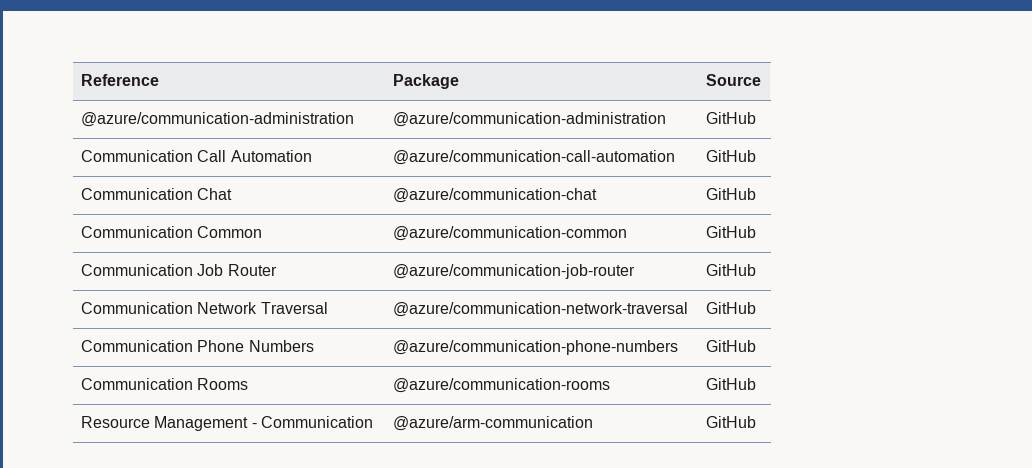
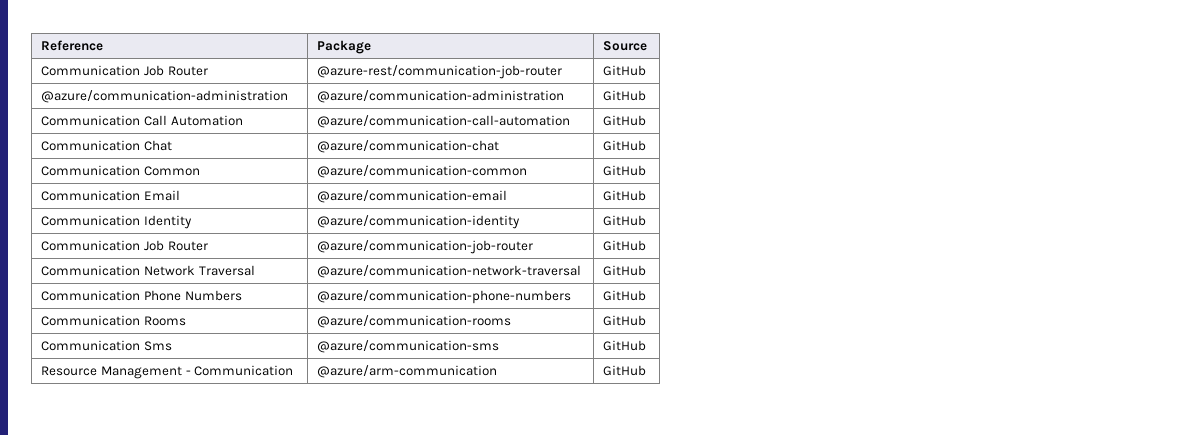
+ Communication Job Router | @azure-rest/communication-job-router | GitHub
+ Communication Email | @azure/communication-email | GitHub
+ Communication Identity | @azure/communication-identity | GitHub
+ Communication Sms | @azure/communication-sms | GitHub

